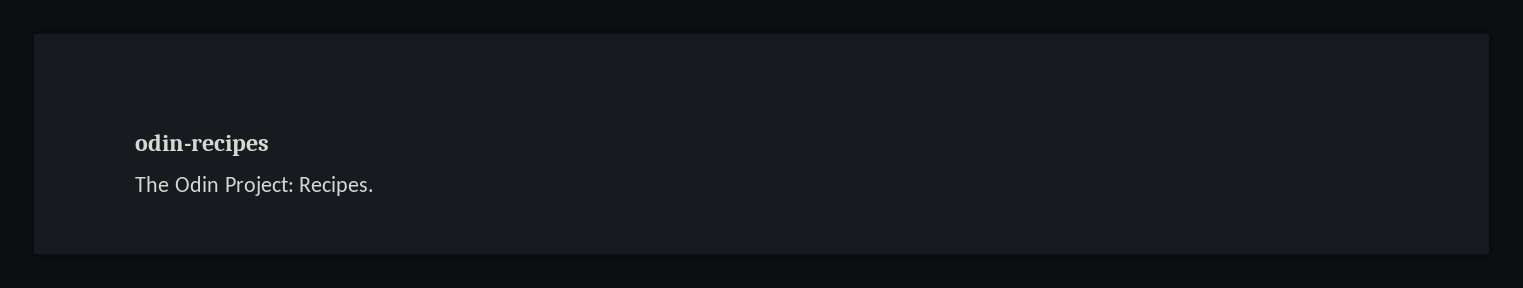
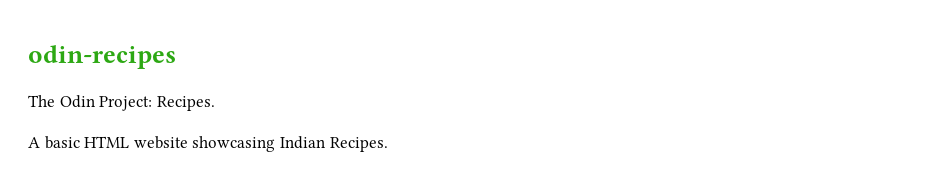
+ A basic HTML website showcasing Indian Recipes.

